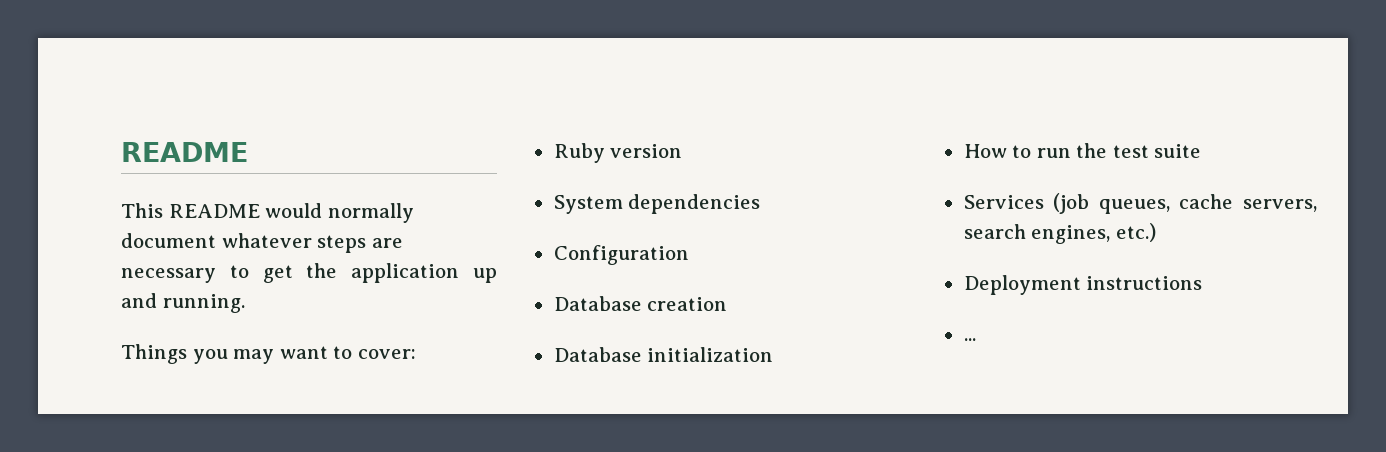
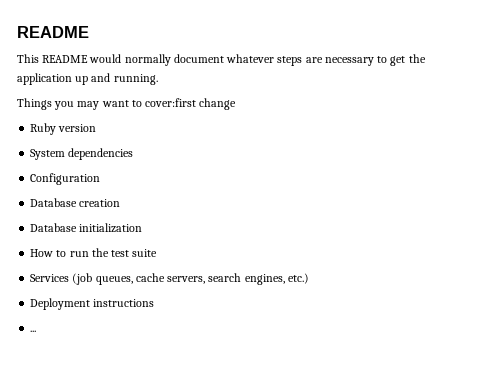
- Things you may want to cover:
+ Things you may want to cover:first change

